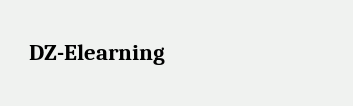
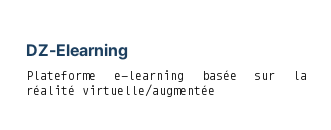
+ Plateforme e‑learning basée sur la réalité virtuelle/augmentée

